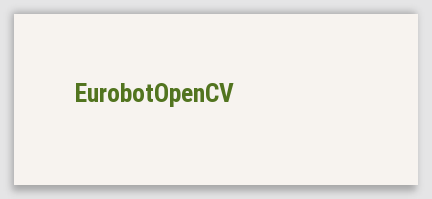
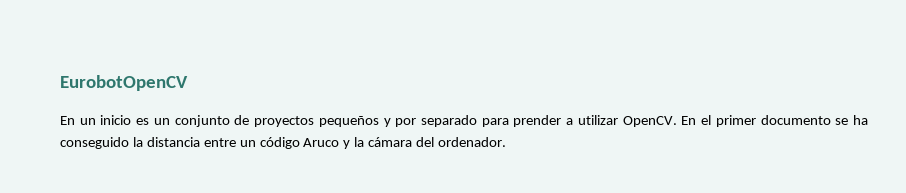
+ En un inicio es un conjunto de proyectos pequeños y por separado para prender a utilizar OpenCV. En el primer documento se ha conseguido la distancia entre un código Aruco y la cámara del ordenador.

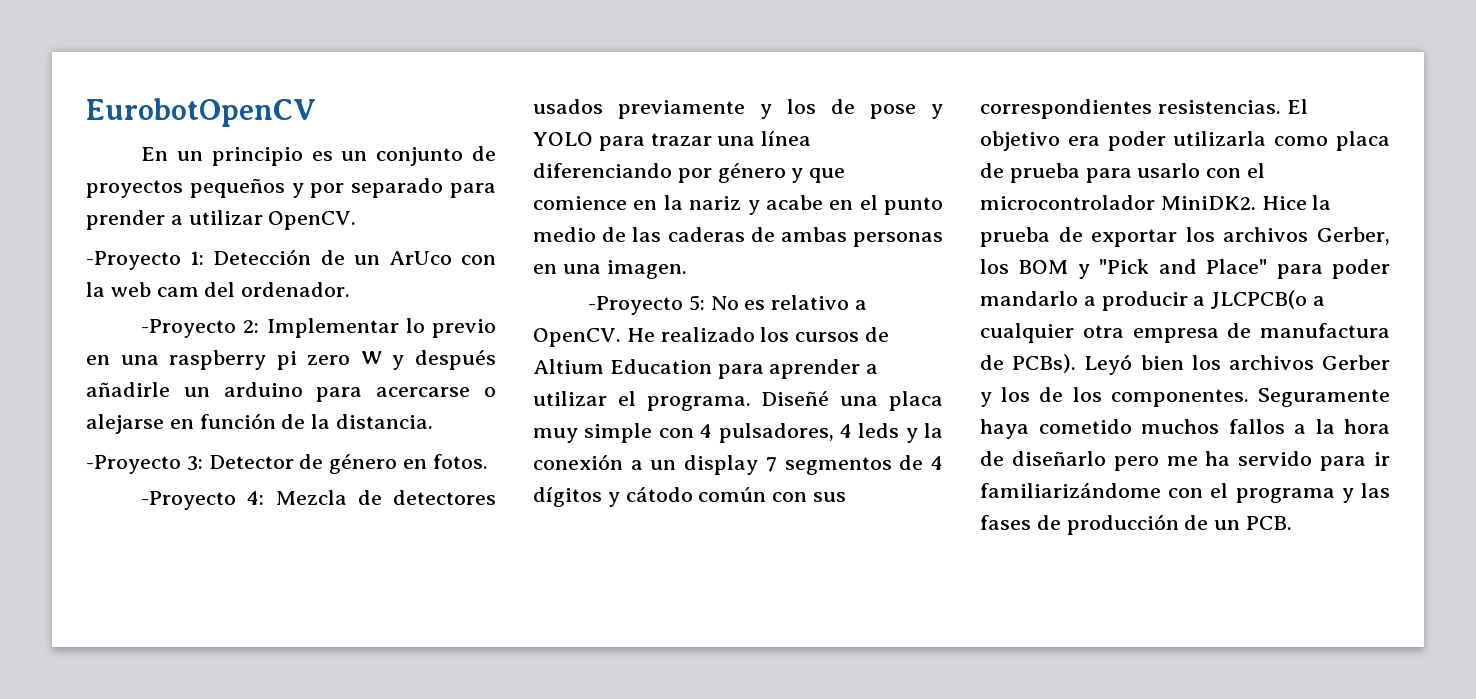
- En un inicio es un conjunto de proyectos pequeños y por separado para prender a utilizar OpenCV. En el primer documento se ha conseguido la distancia entre un código Aruco y la cámara del ordenador.
+ En un principio es un conjunto de proyectos pequeños y por separado para prender a utilizar OpenCV.
+ -Proyecto 1: Detección de un ArUco con la web cam del ordenador.
+ -Proyecto 2: Implementar lo previo en una raspberry pi zero W y después añadirle un arduino para acercarse o alejarse en función de la distancia.
+ -Proyecto 3: Detector de género en fotos.
+ -Proyecto 4: Mezcla de detectores usados previamente y los de pose y YOLO para trazar una línea diferenciando por género y que comience en la nariz y acabe en el punto medio de las caderas de ambas personas en una imagen.
+ -Proyecto 5: No es relativo a OpenCV. He realizado los cursos de Altium Education para aprender a utilizar el programa. Diseñé una placa muy simple con 4 pulsadores, 4 leds y la conexión a un display 7 segmentos de 4 dígitos y cátodo común con sus correspondientes resistencias. El objetivo era poder utilizarla como placa de prueba para usarlo con el microcontrolador MiniDK2. Hice la prueba de exportar los archivos Gerber, los BOM y "Pick and Place" para poder mandarlo a producir a JLCPCB(o a cualquier otra empresa de manufactura de PCBs). Leyó bien los archivos Gerber y los de los componentes. Seguramente haya cometido muchos fallos a la hora de diseñarlo pero me ha servido para ir familiarizándome con el programa y las fases de producción de un PCB.

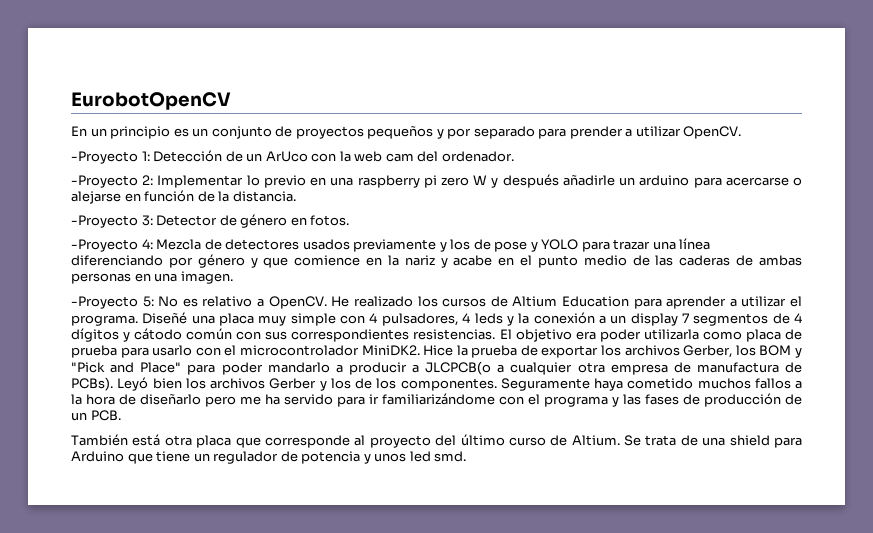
+ También está otra placa que corresponde al proyecto del último curso de Altium. Se trata de una shield para Arduino que tiene un regulador de potencia y unos led smd.

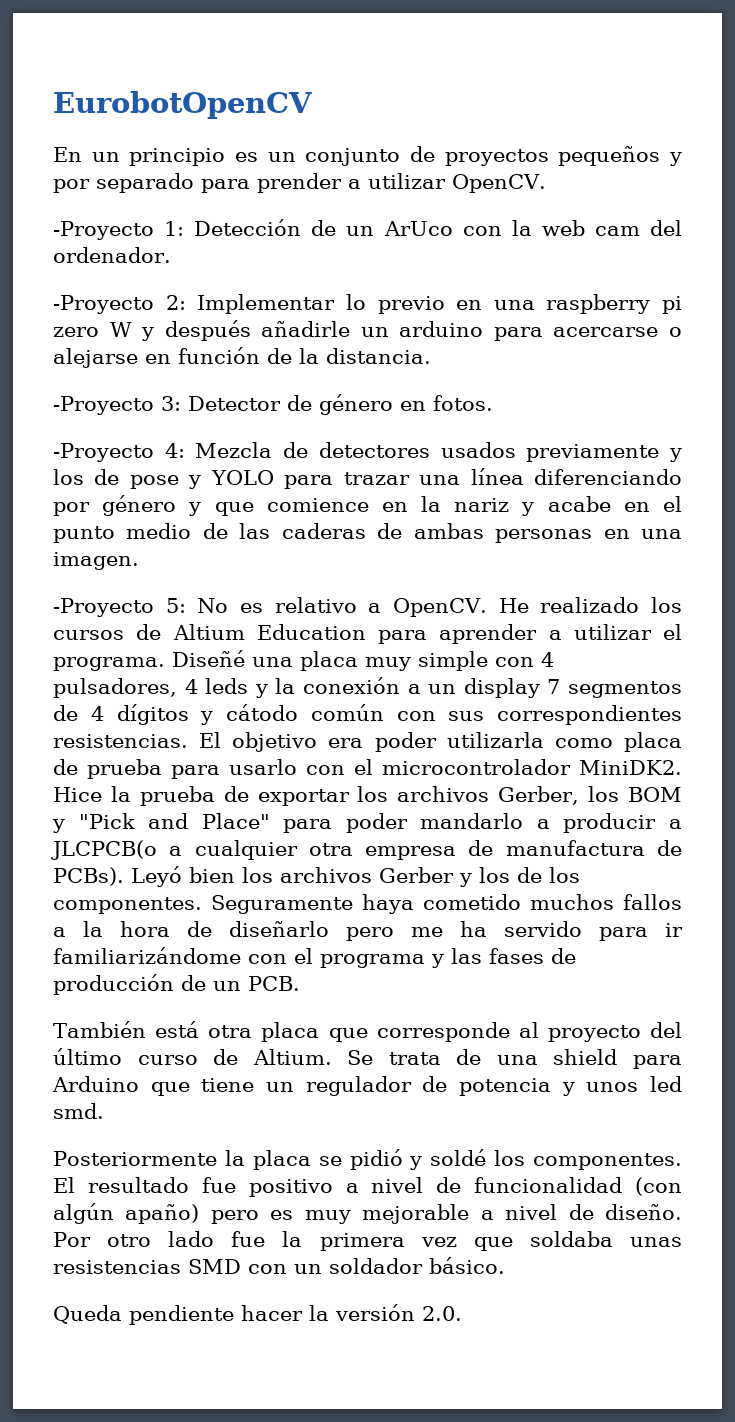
+ Posteriormente la placa se pidió y soldé los componentes. El resultado fue positivo a nivel de funcionalidad (con algún apaño) pero es muy mejorable a nivel de diseño. Por otro lado fue la primera vez que soldaba unas resistencias SMD con un soldador básico.
+ Queda pendiente hacer la versión 2.0.

